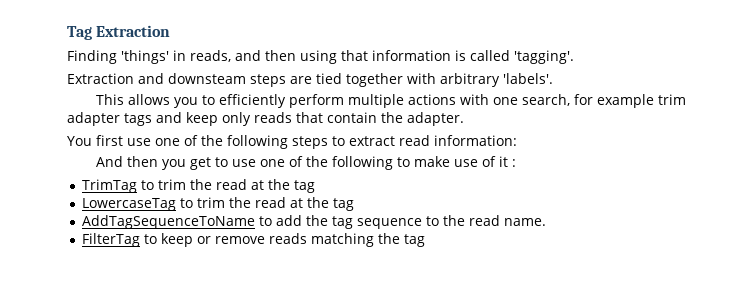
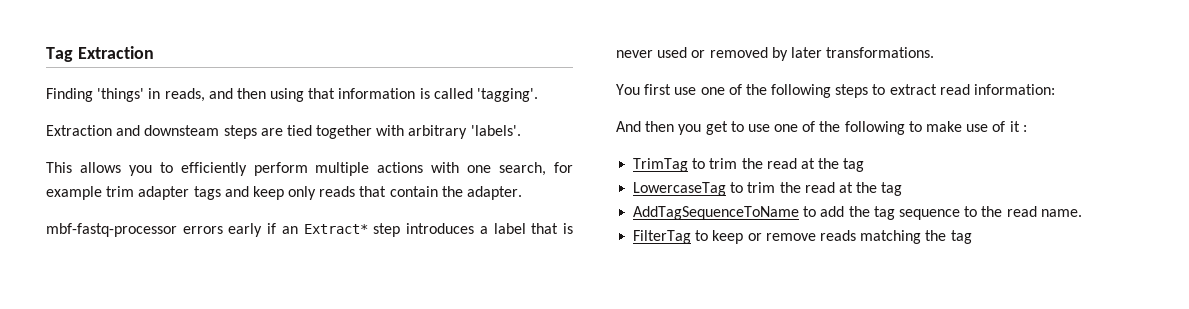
+ mbf-fastq-processor errors early if an Extract* step introduces a label that is never used or removed by later transformations.

